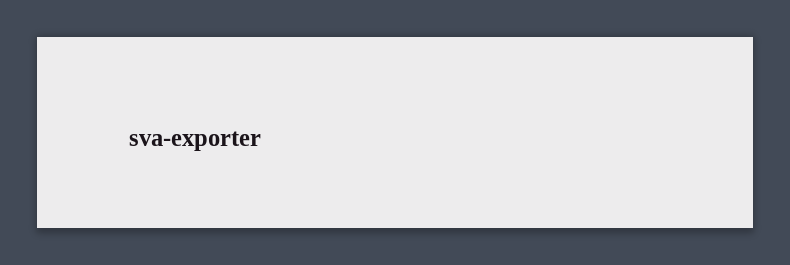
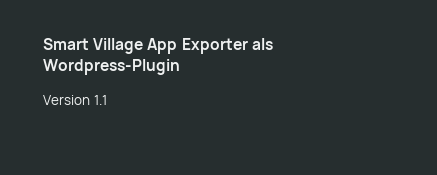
- sva-exporter
+ Smart Village App Exporter als Wordpress-Plugin
+ Version 1.1

